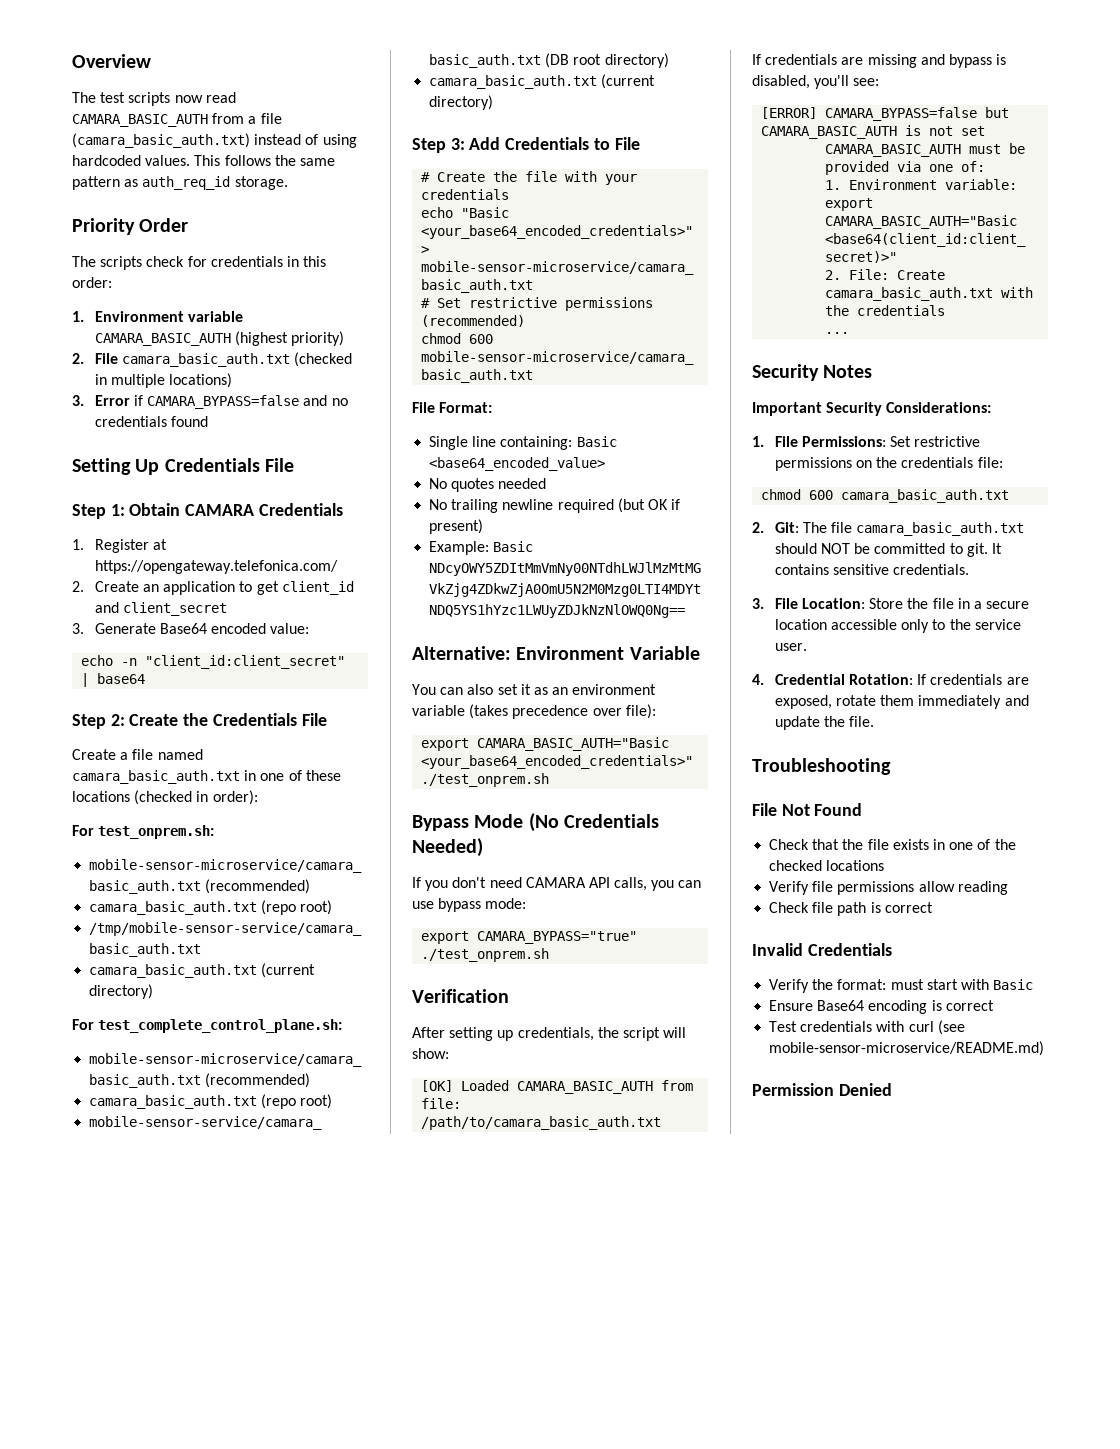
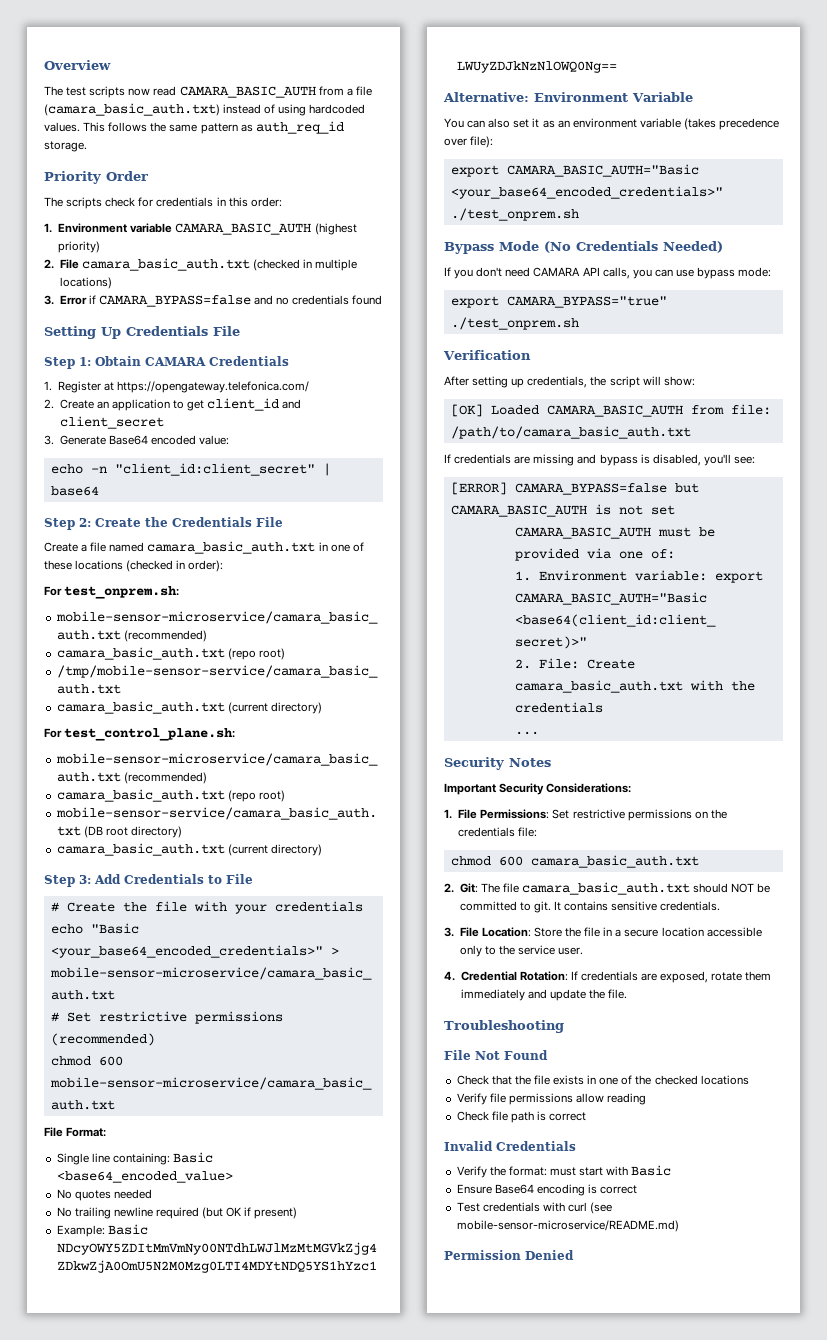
- For test_complete_control_plane.sh:
+ For test_control_plane.sh:

